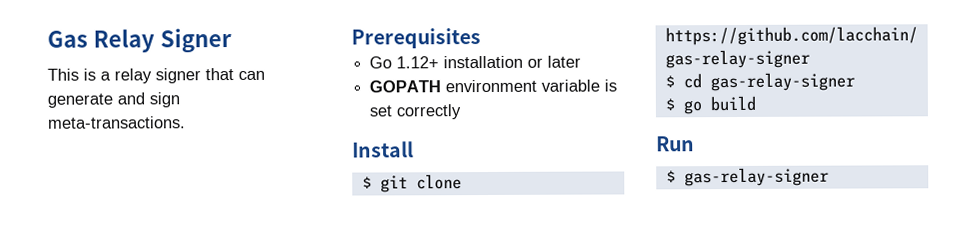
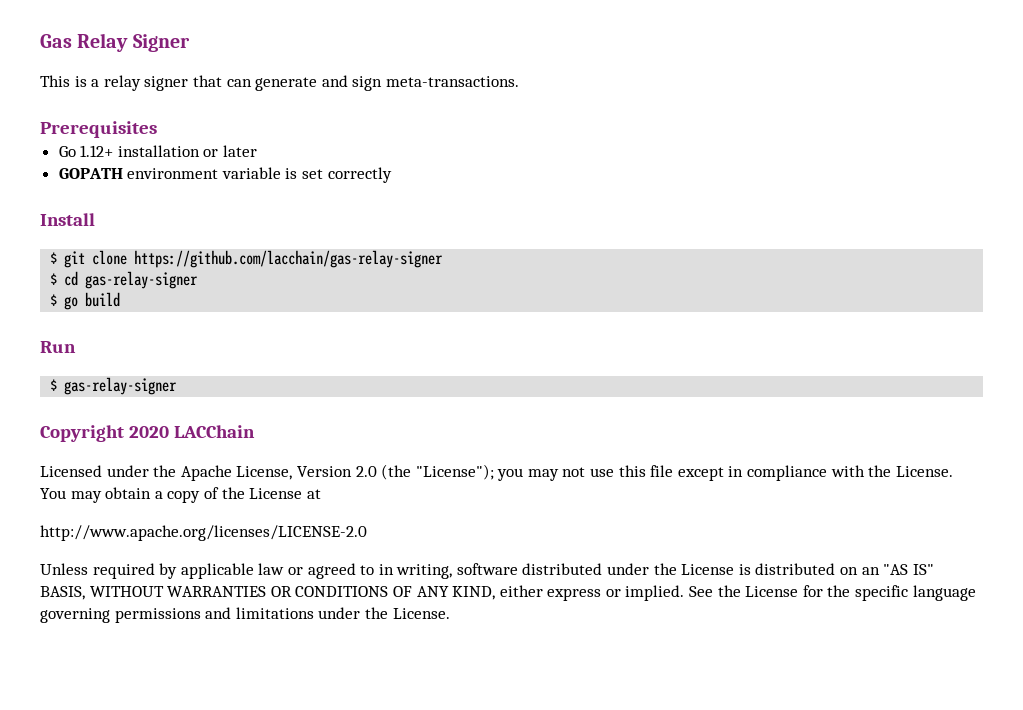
+ Copyright 2020 LACChain
+ Licensed under the Apache License, Version 2.0 (the "License"); you may not use this file except in compliance with the License. You may obtain a copy of the License at
+ http://www.apache.org/licenses/LICENSE-2.0
+ Unless required by applicable law or agreed to in writing, software distributed under the License is distributed on an "AS IS" BASIS, WITHOUT WARRANTIES OR CONDITIONS OF ANY KIND, either express or implied. See the License for the specific language governing permissions and limitations under the License.

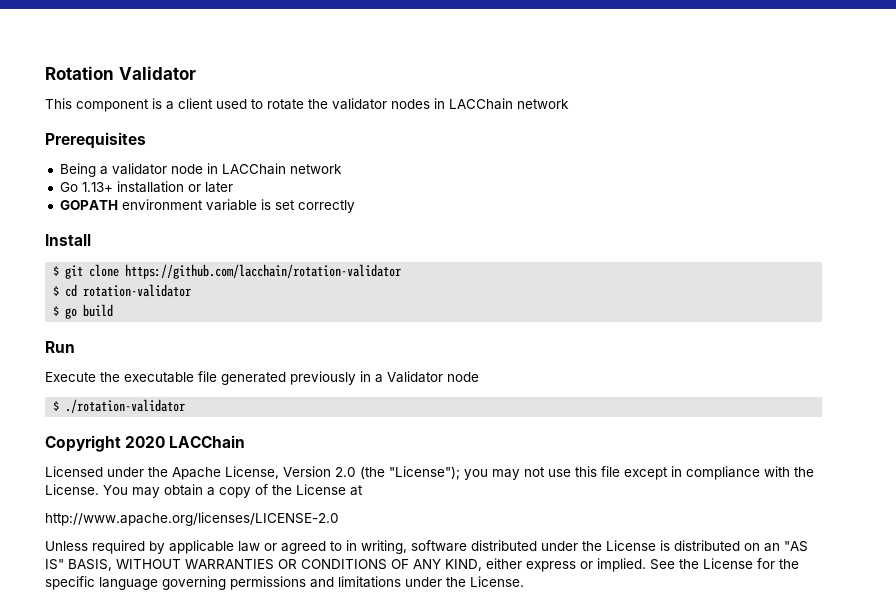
- Gas Relay Signer
+ Rotation Validator
- This is a relay signer that can generate and sign meta-transactions.
+ This component is a client used to rotate the validator nodes in LACChain network
  Prerequisites
+ Being a validator node in LACChain network
- Go 1.12+ installation or later
+ Go 1.13+ installation or later
- $ git clone https://github.com/lacchain/gas-relay-signer
+ $ git clone https://github.com/lacchain/rotation-validator
- $ cd gas-relay-signer
+ $ cd rotation-validator
- $ gas-relay-signer
+ Execute the executable file generated previously in a Validator node
+ $ ./rotation-validator

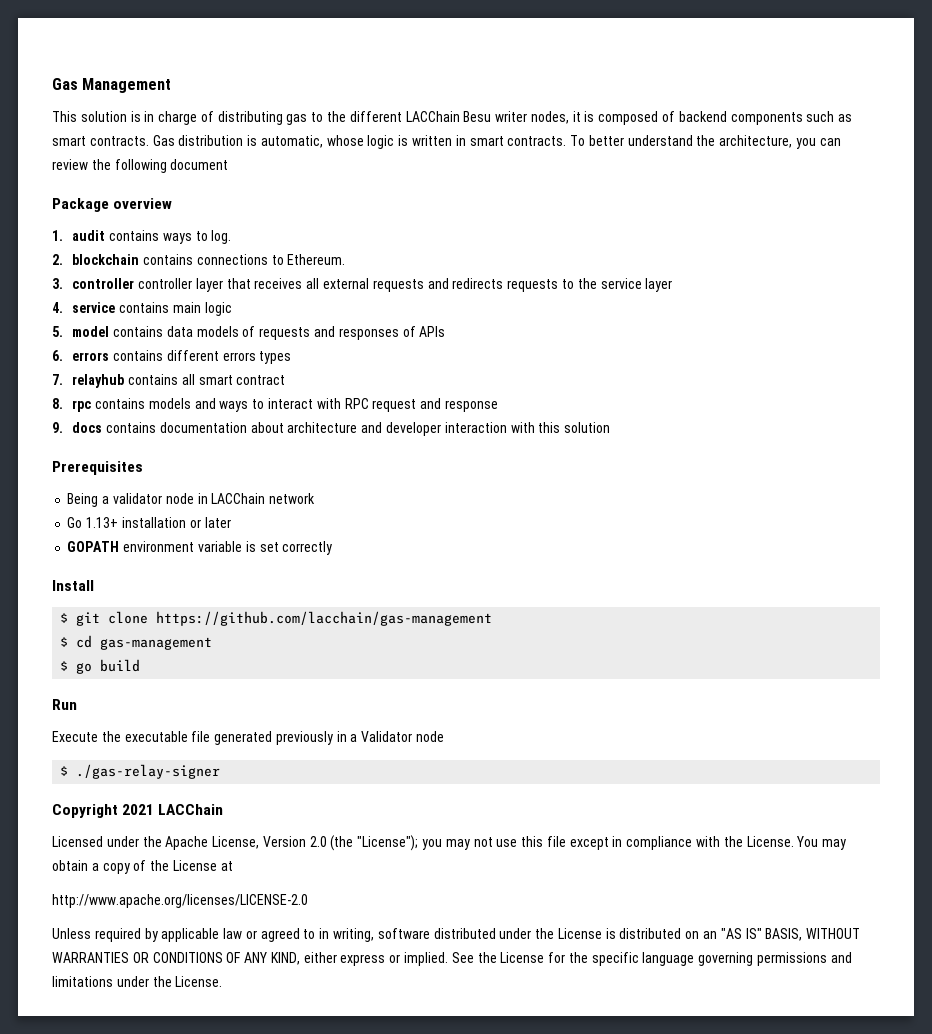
- Rotation Validator
+ Gas Management
- This component is a client used to rotate the validator nodes in LACChain network
+ This solution is in charge of distributing gas to the different LACChain Besu writer nodes, it is composed of backend components such as smart contracts. Gas distribution is automatic, whose logic is written in smart contracts. To better understand the architecture, you can review the following document
+ Package overview
+ 1. audit contains ways to log.
+ 2. blockchain contains connections to Ethereum.
+ 3. controller controller layer that receives all external requests and redirects requests to the service layer
+ 4. service contains main logic
+ 5. model contains data models of requests and responses of APIs
+ 6. errors contains different errors types
+ 7. relayhub contains all smart contract
+ 8. rpc contains models and ways to interact with RPC request and response
+ 9. docs contains documentation about architecture and developer interaction with this solution
- $ git clone https://github.com/lacchain/rotation-validator
+ $ git clone https://github.com/lacchain/gas-management
- $ cd rotation-validator
+ $ cd gas-management
- $ ./rotation-validator
+ $ ./gas-relay-signer
- Copyright 2020 LACChain
+ Copyright 2021 LACChain

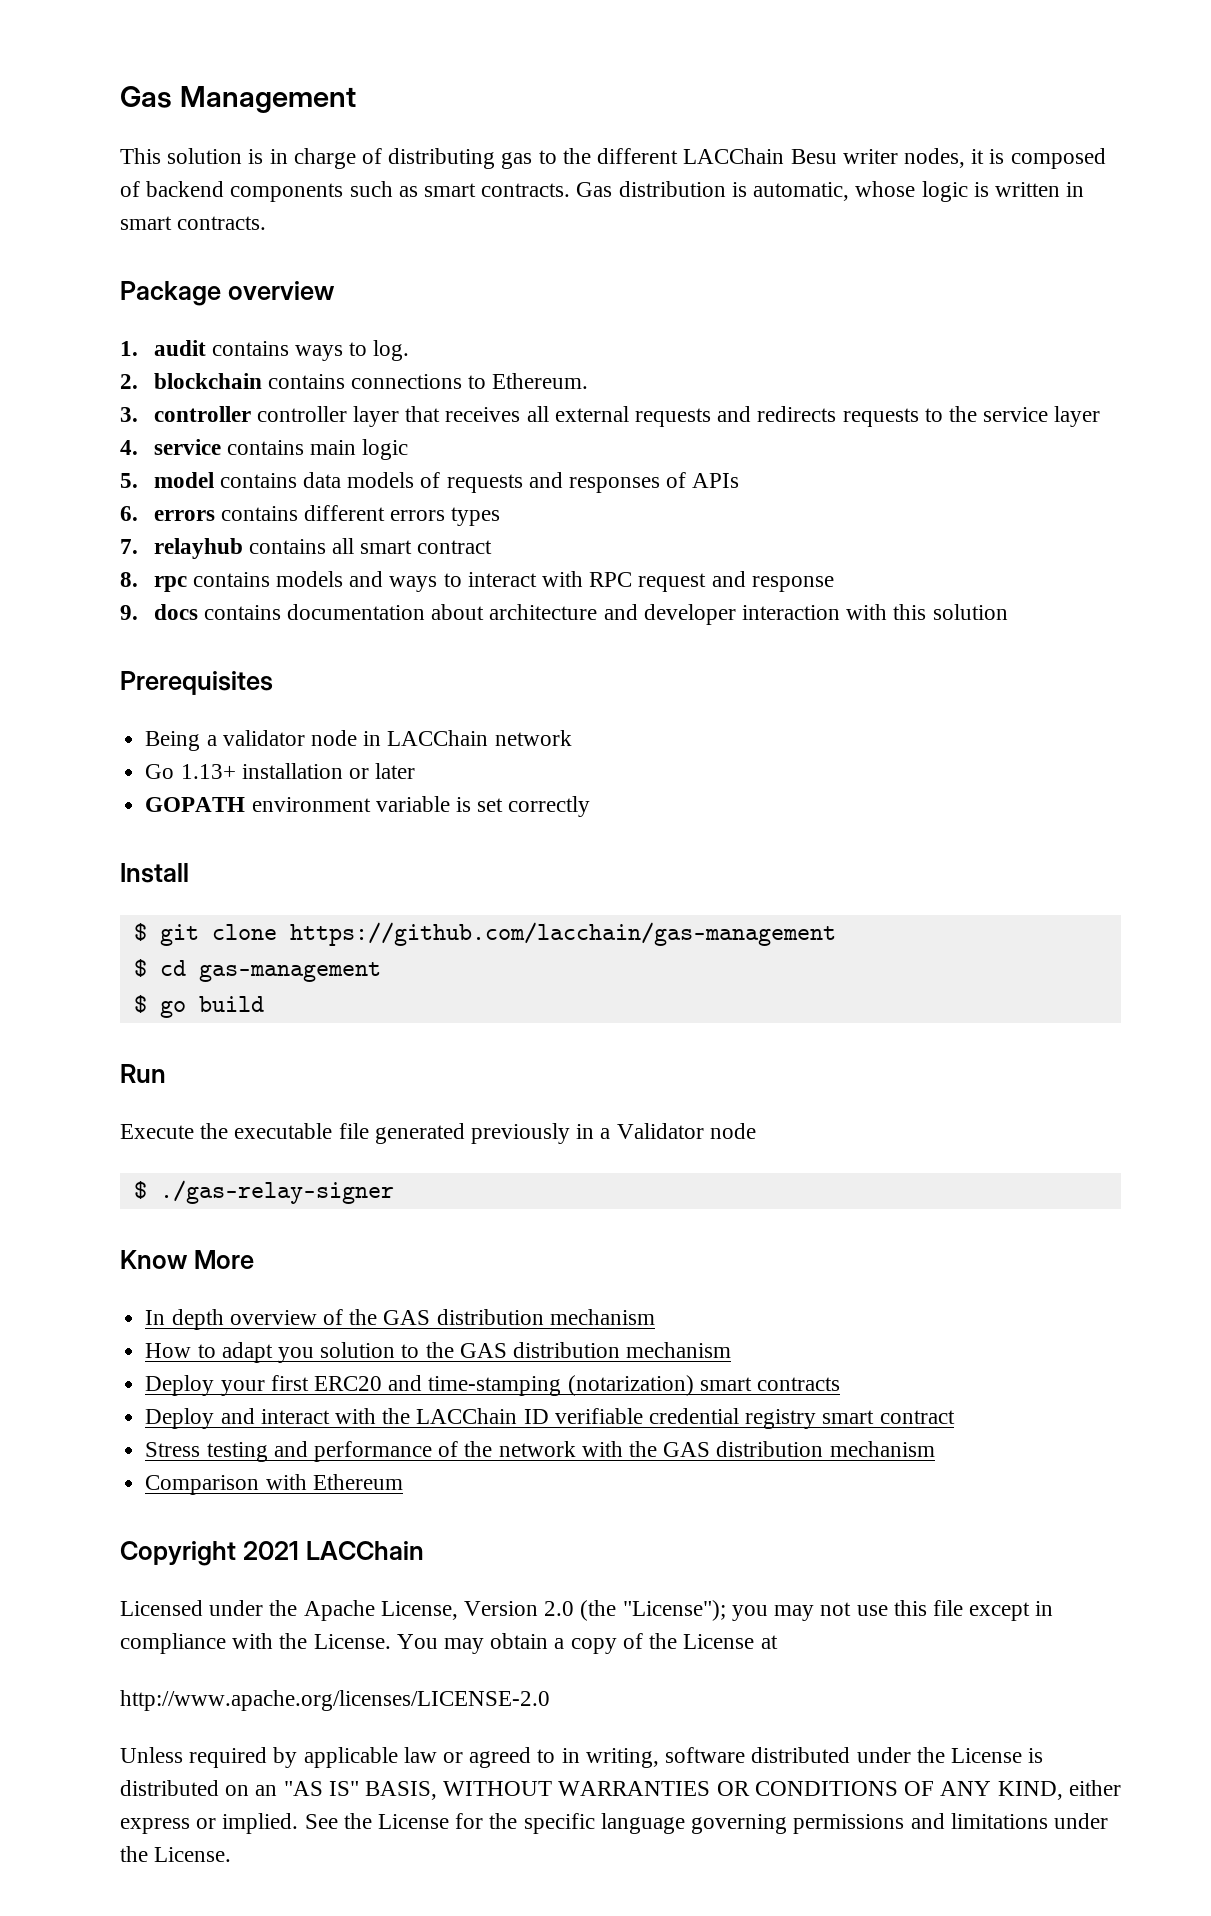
- To better understand the architecture, you can review the following document
+ Know More
+ In depth overview of the GAS distribution mechanism
+ How to adapt you solution to the GAS distribution mechanism
+ Deploy your first ERC20 and time-stamping (notarization) smart contracts
+ Deploy and interact with the LACChain ID verifiable credential registry smart contract
+ Stress testing and performance of the network with the GAS distribution mechanism
+ Comparison with Ethereum

